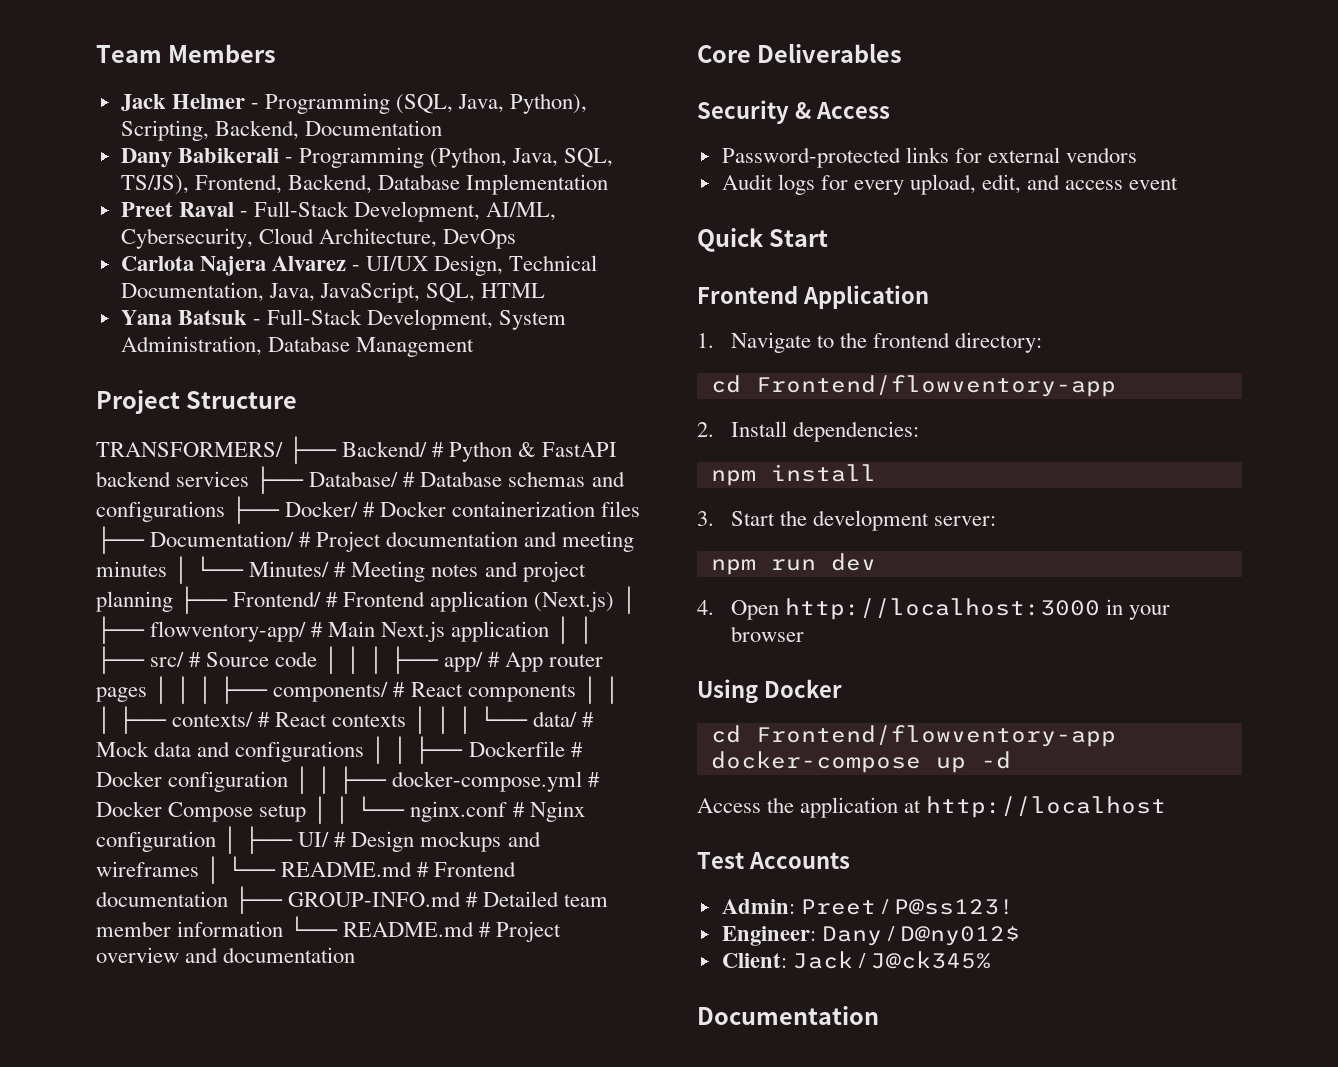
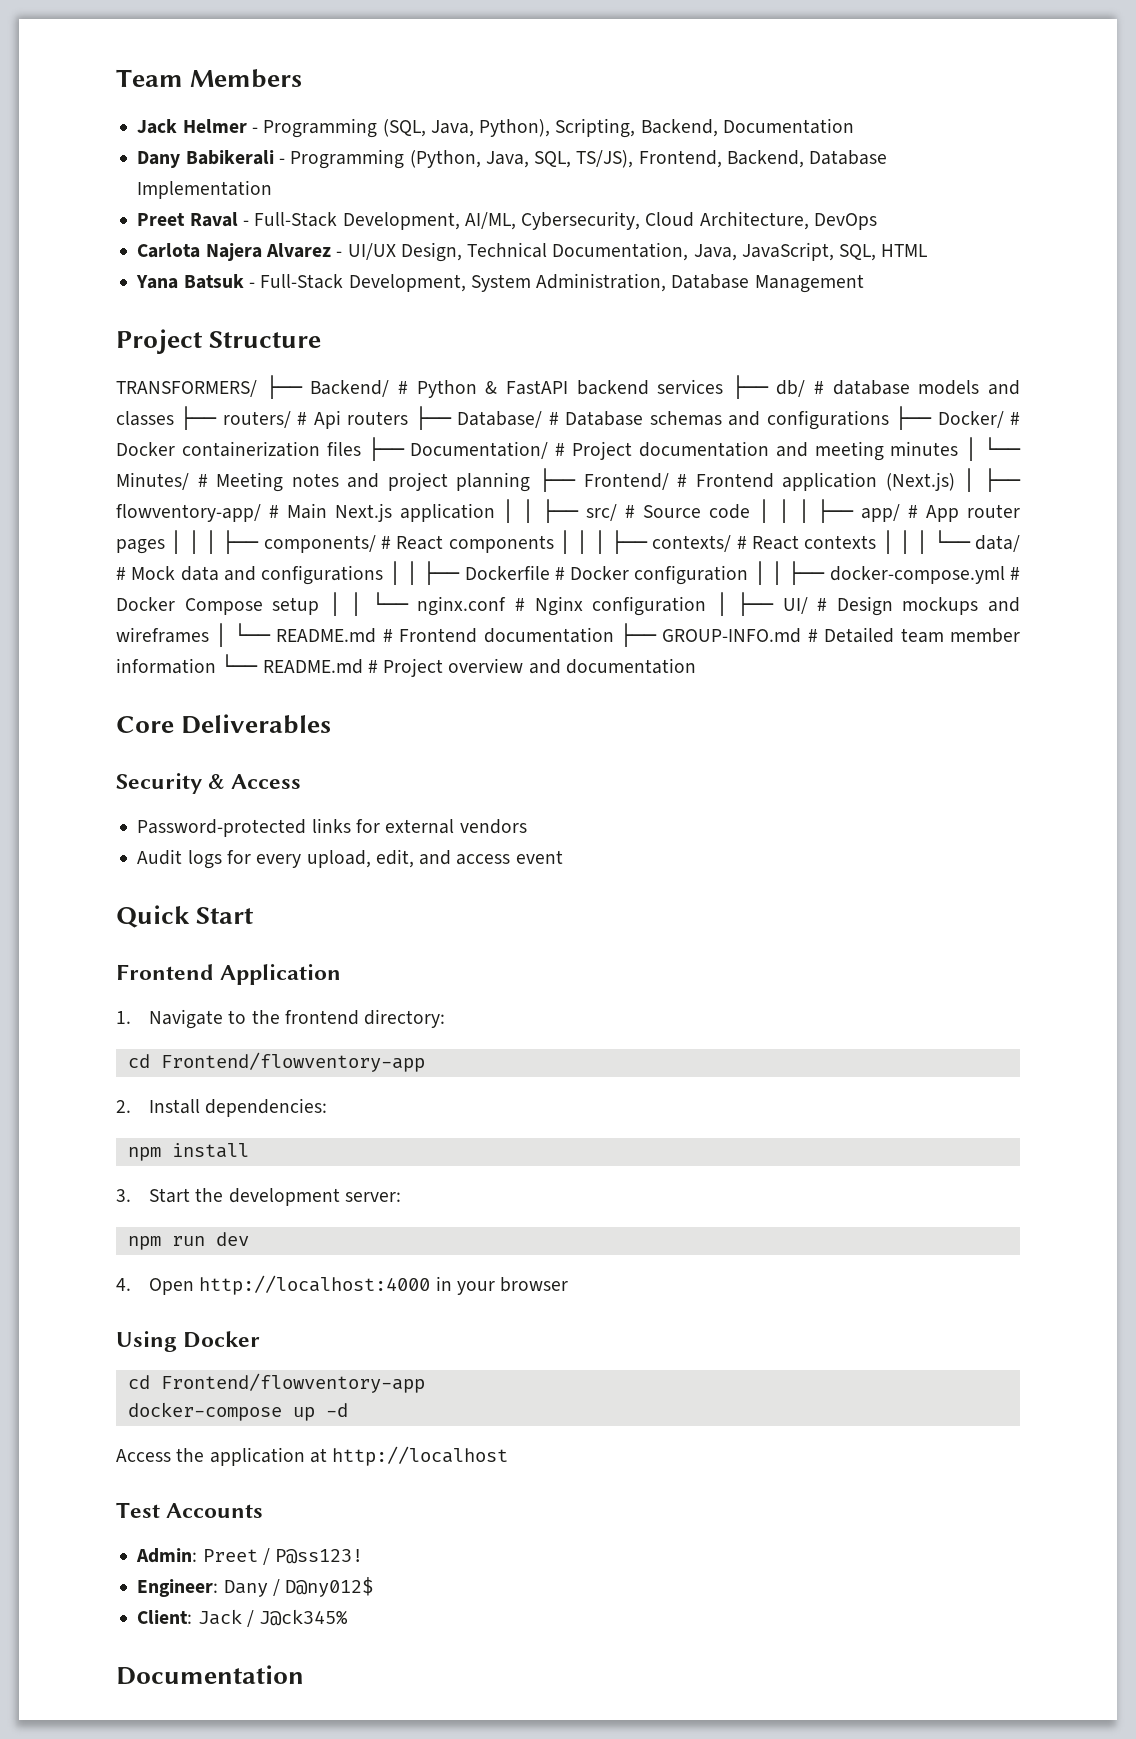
- TRANSFORMERS/ ├── Backend/ # Python & FastAPI backend services ├── Database/ # Database schemas and configurations ├── Docker/ # Docker containerization files ├── Documentation/ # Project documentation and meeting minutes │ └── Minutes/ # Meeting notes and project planning ├── Frontend/ # Frontend application (Next.js) │ ├── flowventory-app/ # Main Next.js application │ │ ├── src/ # Source code │ │ │ ├── app/ # App router pages │ │ │ ├── components/ # React components │ │ │ ├── contexts/ # React contexts │ │ │ └── data/ # Mock data and configurations │ │ ├── Dockerfile # Docker configuration │ │ ├── docker-compose.yml # Docker Compose setup │ │ └── nginx.conf # Nginx configuration │ ├── UI/ # Design mockups and wireframes │ └── README.md # Frontend documentation ├── GROUP-INFO.md # Detailed team member information └── README.md # Project overview and documentation
+ TRANSFORMERS/ ├── Backend/ # Python & FastAPI backend services ├── db/ # database models and classes ├── routers/ # Api routers ├── Database/ # Database schemas and configurations ├── Docker/ # Docker containerization files ├── Documentation/ # Project documentation and meeting minutes │ └── Minutes/ # Meeting notes and project planning ├── Frontend/ # Frontend application (Next.js) │ ├── flowventory-app/ # Main Next.js application │ │ ├── src/ # Source code │ │ │ ├── app/ # App router pages │ │ │ ├── components/ # React components │ │ │ ├── contexts/ # React contexts │ │ │ └── data/ # Mock data and configurations │ │ ├── Dockerfile # Docker configuration │ │ ├── docker-compose.yml # Docker Compose setup │ │ └── nginx.conf # Nginx configuration │ ├── UI/ # Design mockups and wireframes │ └── README.md # Frontend documentation ├── GROUP-INFO.md # Detailed team member information └── README.md # Project overview and documentation
- 4. Open http://localhost:3000 in your browser
+ 4. Open http://localhost:4000 in your browser

